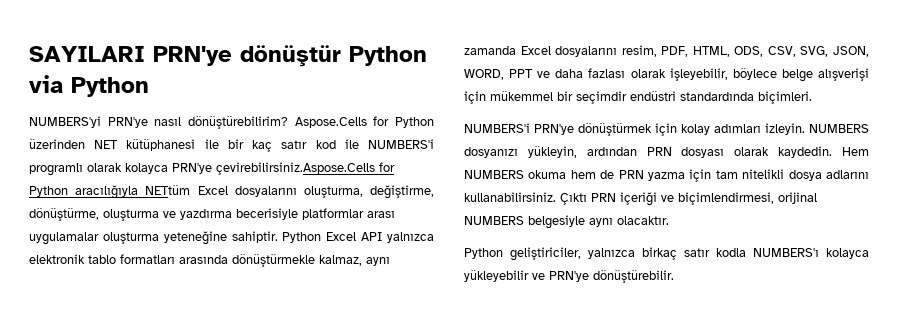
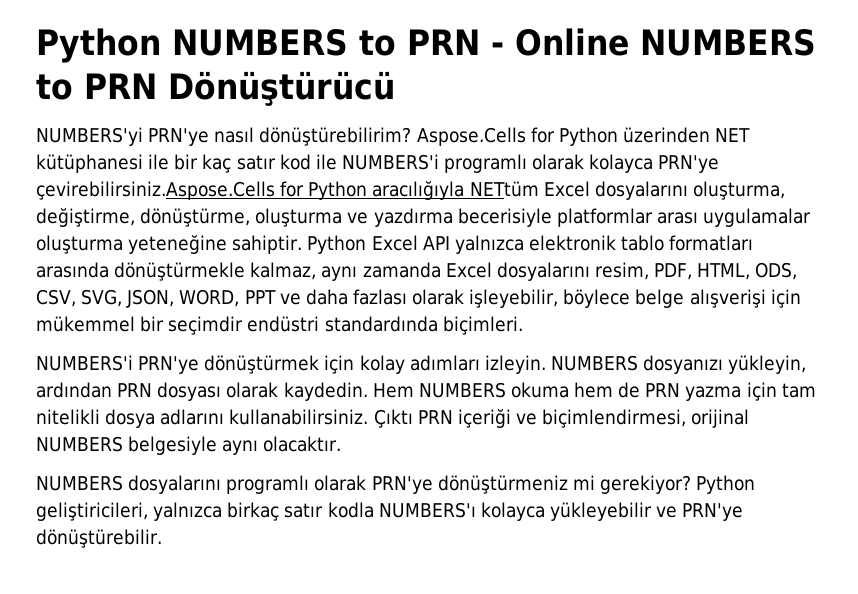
- SAYILARI PRN'ye dönüştür Python via Python
+ Python NUMBERS to PRN - Online NUMBERS to PRN Dönüştürücü
- Python geliştiriciler, yalnızca birkaç satır kodla NUMBERS'ı kolayca yükleyebilir ve PRN'ye dönüştürebilir.
+ NUMBERS dosyalarını programlı olarak PRN'ye dönüştürmeniz mi gerekiyor? Python geliştiricileri, yalnızca birkaç satır kodla NUMBERS'ı kolayca yükleyebilir ve PRN'ye dönüştürebilir.

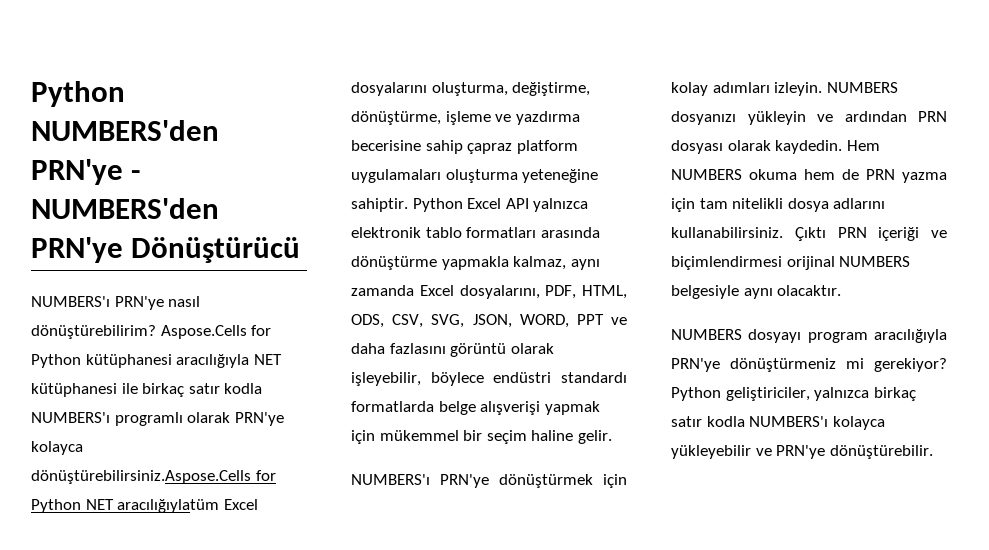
- Python NUMBERS to PRN - Online NUMBERS to PRN Dönüştürücü
+ Python NUMBERS'den PRN'ye - NUMBERS'den PRN'ye Dönüştürücü
- NUMBERS'yi PRN'ye nasıl dönüştürebilirim?
+ NUMBERS'ı PRN'ye nasıl dönüştürebilirim?
- Aspose.Cells for Python üzerinden NET kütüphanesi ile bir kaç satır kod ile NUMBERS'i programlı olarak kolayca PRN'ye çevirebilirsiniz.Aspose.Cells for Python aracılığıyla NETtüm Excel dosyalarını oluşturma, değiştirme, dönüştürme, oluşturma ve yazdırma becerisiyle platformlar arası uygulamalar oluşturma yeteneğine sahiptir.
+ Aspose.Cells for Python kütüphanesi aracılığıyla NET kütüphanesi ile birkaç satır kodla NUMBERS'ı programlı olarak PRN'ye kolayca dönüştürebilirsiniz.Aspose.Cells for Python NET aracılığıylatüm Excel dosyalarını oluşturma, değiştirme, dönüştürme, işleme ve yazdırma becerisine sahip çapraz platform uygulamaları oluşturma yeteneğine sahiptir.
- Python Excel API yalnızca elektronik tablo formatları arasında dönüştürmekle kalmaz, aynı zamanda Excel dosyalarını resim, PDF, HTML, ODS, CSV, SVG, JSON, WORD, PPT ve daha fazlası olarak işleyebilir, böylece belge alışverişi için mükemmel bir seçimdir endüstri standardında biçimleri.
- NUMBERS'i PRN'ye dönüştürmek için kolay adımları izleyin.
+ Python Excel API yalnızca elektronik tablo formatları arasında dönüştürme yapmakla kalmaz, aynı zamanda Excel dosyalarını, PDF, HTML, ODS, CSV, SVG, JSON, WORD, PPT ve daha fazlasını görüntü olarak işleyebilir, böylece endüstri standardı formatlarda belge alışverişi yapmak için mükemmel bir seçim haline gelir.
+ NUMBERS'ı PRN'ye dönüştürmek için kolay adımları izleyin.
- NUMBERS dosyanızı yükleyin, ardından PRN dosyası olarak kaydedin.
+ NUMBERS dosyanızı yükleyin ve ardından PRN dosyası olarak kaydedin.
- Çıktı PRN içeriği ve biçimlendirmesi, orijinal NUMBERS belgesiyle aynı olacaktır.
+ Çıktı PRN içeriği ve biçimlendirmesi orijinal NUMBERS belgesiyle aynı olacaktır.
- NUMBERS dosyalarını programlı olarak PRN'ye dönüştürmeniz mi gerekiyor?
+ NUMBERS dosyayı program aracılığıyla PRN'ye dönüştürmeniz mi gerekiyor?
- Python geliştiricileri, yalnızca birkaç satır kodla NUMBERS'ı kolayca yükleyebilir ve PRN'ye dönüştürebilir.
+ Python geliştiriciler, yalnızca birkaç satır kodla NUMBERS'ı kolayca yükleyebilir ve PRN'ye dönüştürebilir.

